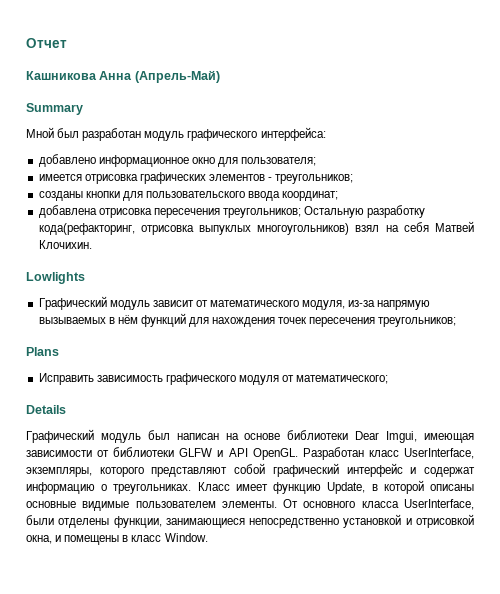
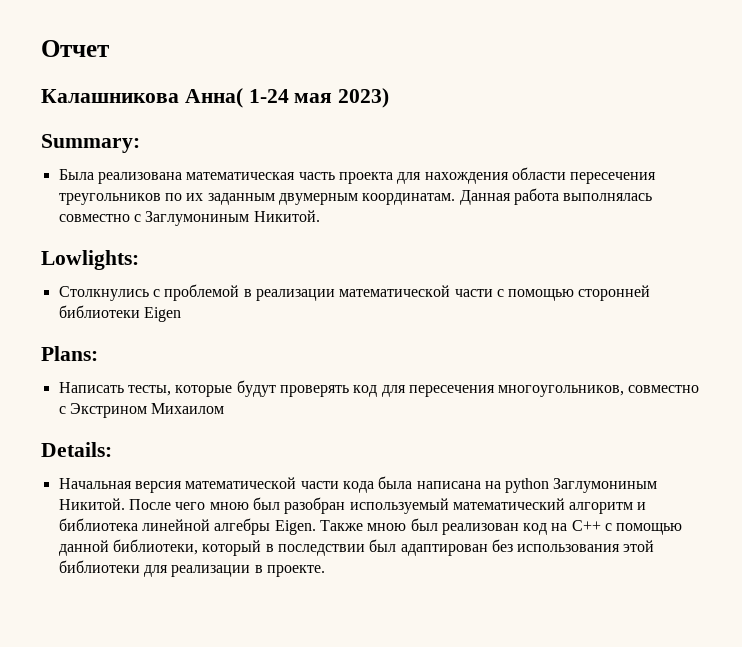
- Кашникова Анна (Апрель-Май)
- Summary
- Мной был разработан модуль графического интерфейса:
- добавлено информационное окно для пользователя;
- имеется отрисовка графических элементов - треугольников;
- созданы кнопки для пользовательского ввода координат;
- добавлена отрисовка пересечения треугольников; Остальную разработку кода(рефакторинг, отрисовка выпуклых многоугольников) взял на себя Матвей Клочихин.
- Lowlights
- Графический модуль зависит от математического модуля, из-за напрямую вызываемых в нём функций для нахождения точек пересечения треугольников;
- Plans
- Исправить зависимость графического модуля от математического;
- Details
- Графический модуль был написан на основе библиотеки Dear Imgui, имеющая зависимости от библиотеки GLFW и API OpenGL. Разработан класс UserInterface, экземпляры, которого представляют собой графический интерфейс и содержат информацию о треугольниках. Класс имеет функцию Update, в которой описаны основные видимые пользователем элементы. От основного класса UserInterface, были отделены функции, занимающиеся непосредственно установкой и отрисовкой окна, и помещены в класс Window.
+ Калашникова Анна( 1-24 мая 2023)
+ Summary:
+ Была реализована математическая часть проекта для нахождения области пересечения треугольников по их заданным двумерным координатам. Данная работа выполнялась совместно с Заглумониным Никитой.
+ Lowlights:
+ Столкнулись с проблемой в реализации математической части с помощью сторонней библиотеки Eigen
+ Plans:
+ Написать тесты, которые будут проверять код для пересечения многоугольников, совместно с Экстрином Михаилом
+ Details:
+ Начальная версия математической части кода была написана на python Заглумониным Никитой. После чего мною был разобран используемый математический алгоритм и библиотека линейной алгебры Eigen. Также мною был реализован код на С++ с помощью данной библиотеки, который в последствии был адаптирован без использования этой библиотеки для реализации в проекте.

